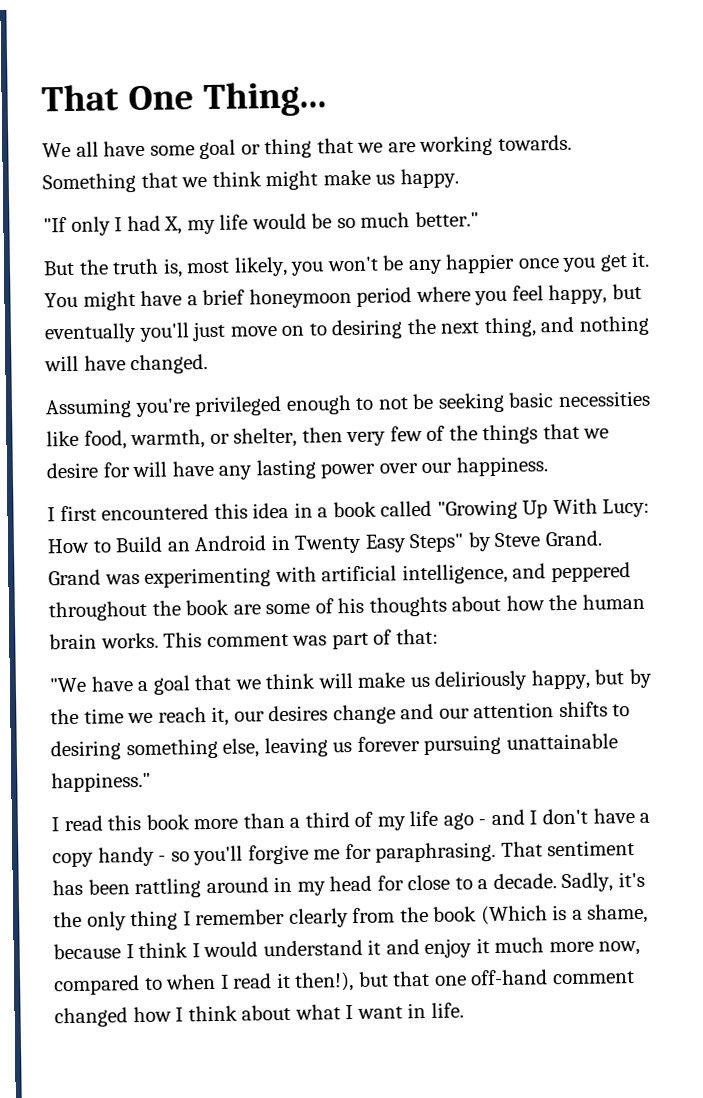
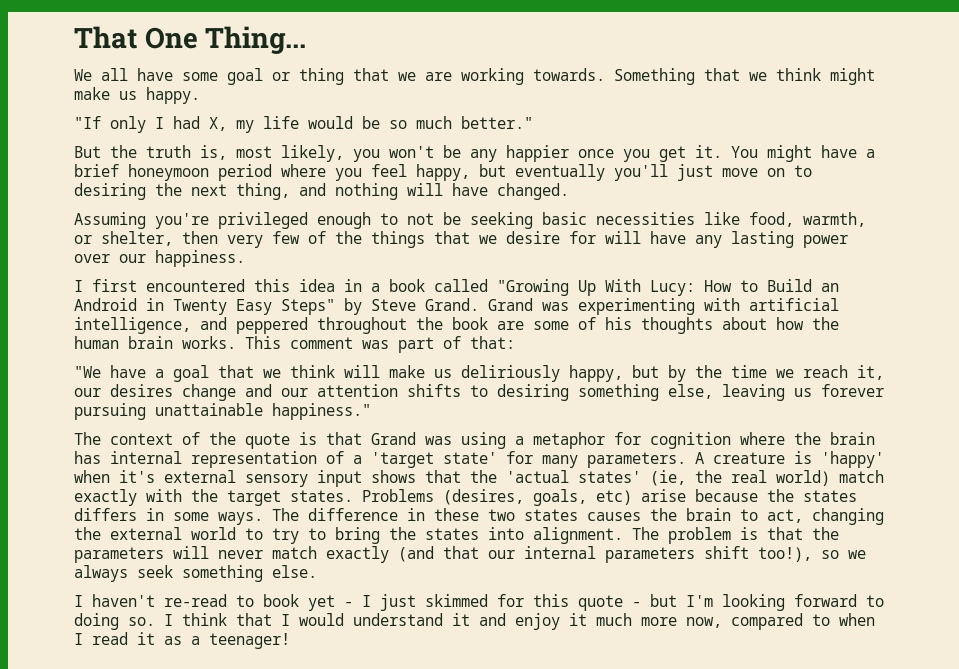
- I read this book more than a third of my life ago - and I don't have a copy handy - so you'll forgive me for paraphrasing. That sentiment has been rattling around in my head for close to a decade. Sadly, it's the only thing I remember clearly from the book (Which is a shame, because I think I would understand it and enjoy it much more now, compared to when I read it then!), but that one off-hand comment changed how I think about what I want in life.
+ The context of the quote is that Grand was using a metaphor for cognition where the brain has internal representation of a 'target state' for many parameters. A creature is 'happy' when it's external sensory input shows that the 'actual states' (ie, the real world) match exactly with the target states. Problems (desires, goals, etc) arise because the states differs in some ways. The difference in these two states causes the brain to act, changing the external world to try to bring the states into alignment. The problem is that the parameters will never match exactly (and that our internal parameters shift too!), so we always seek something else.
+ I haven't re-read to book yet - I just skimmed for this quote - but I'm looking forward to doing so. I think that I would understand it and enjoy it much more now, compared to when I read it as a teenager!

